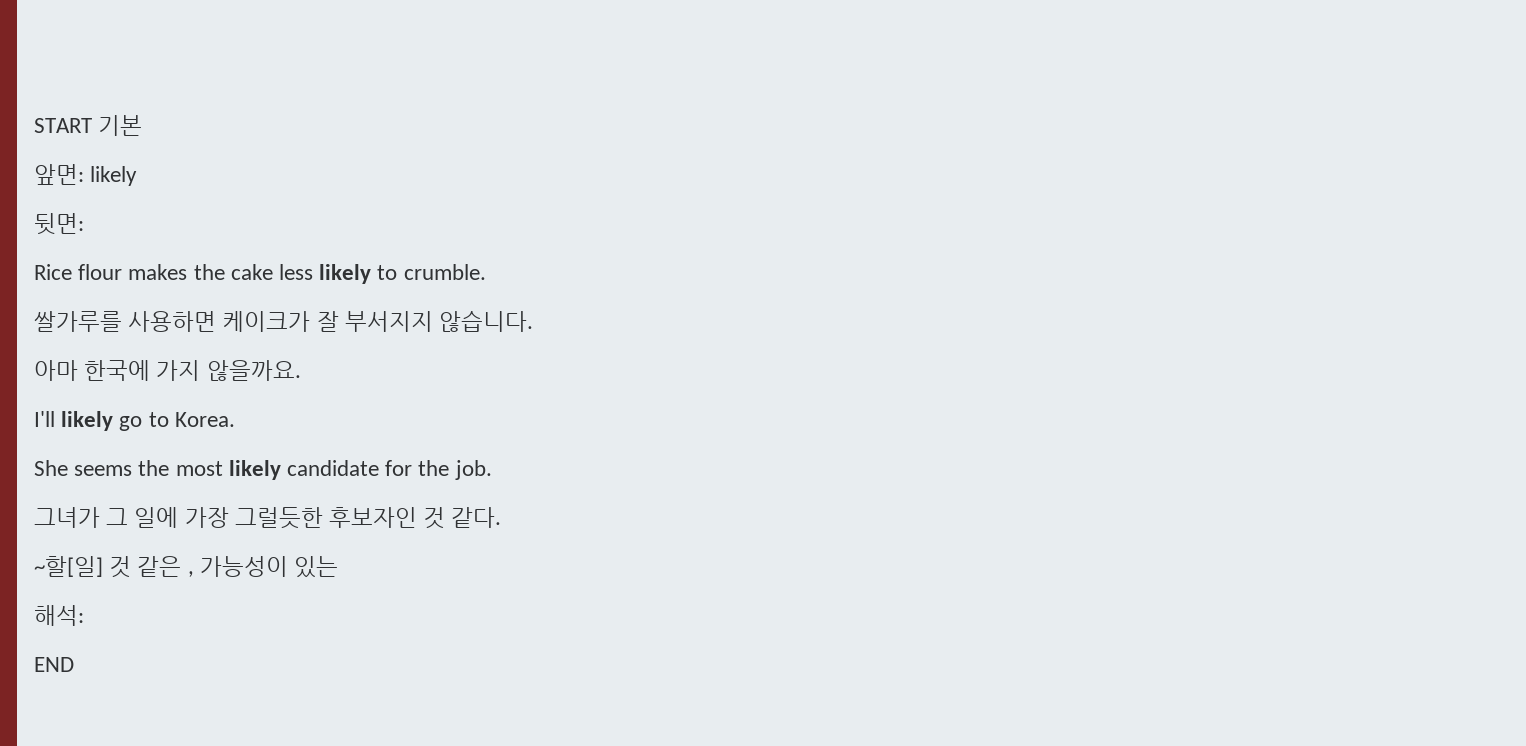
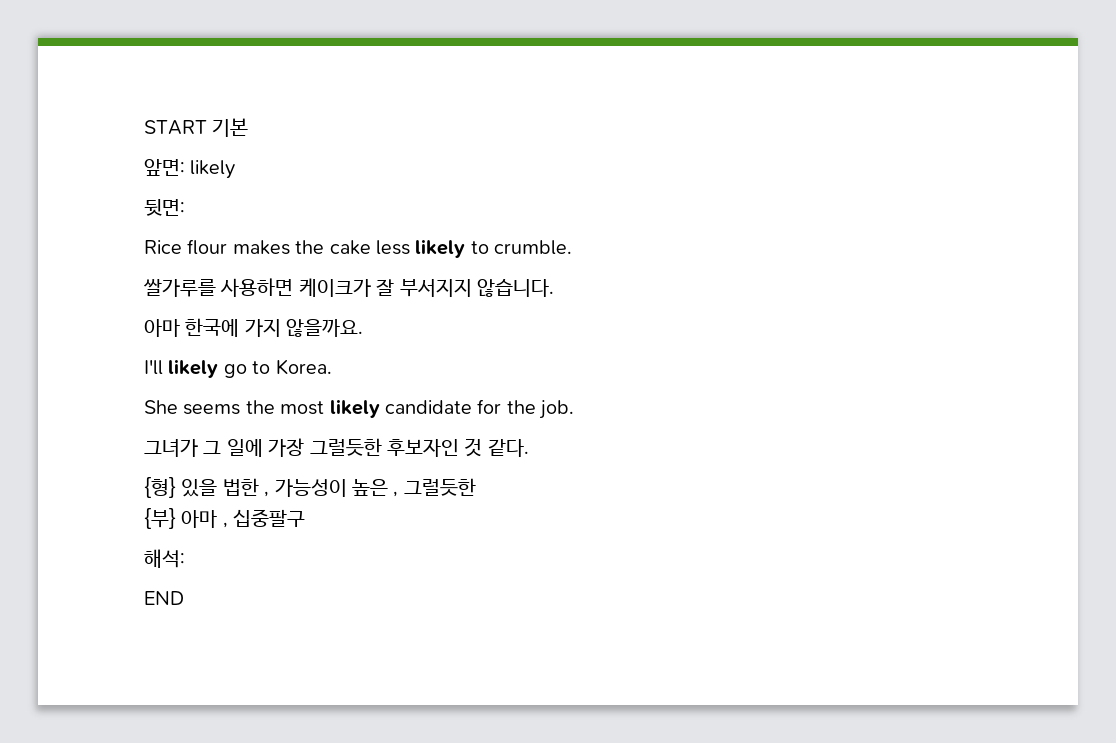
- ~할[일] 것 같은 , 가능성이 있는
+ {형} 있을 법한 , 가능성이 높은 , 그럴듯한
+ {부} 아마 , 십중팔구

